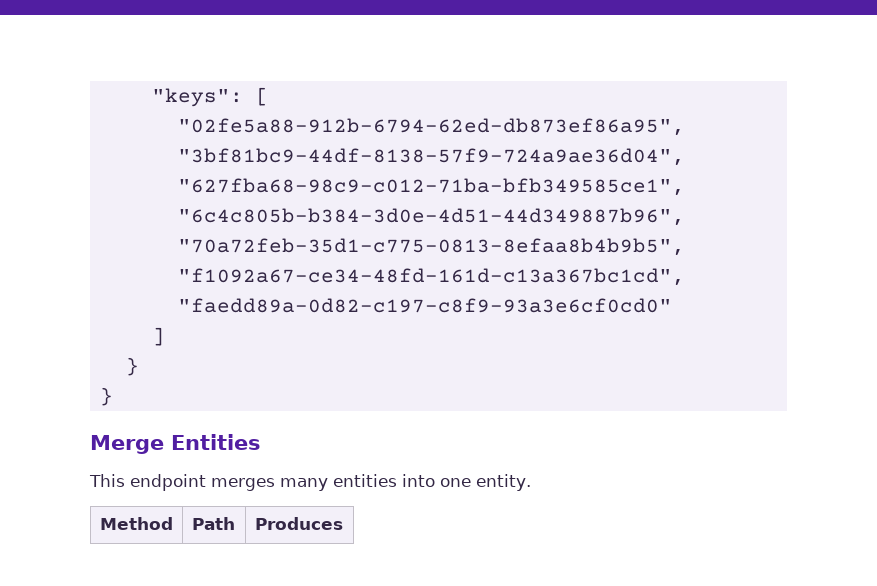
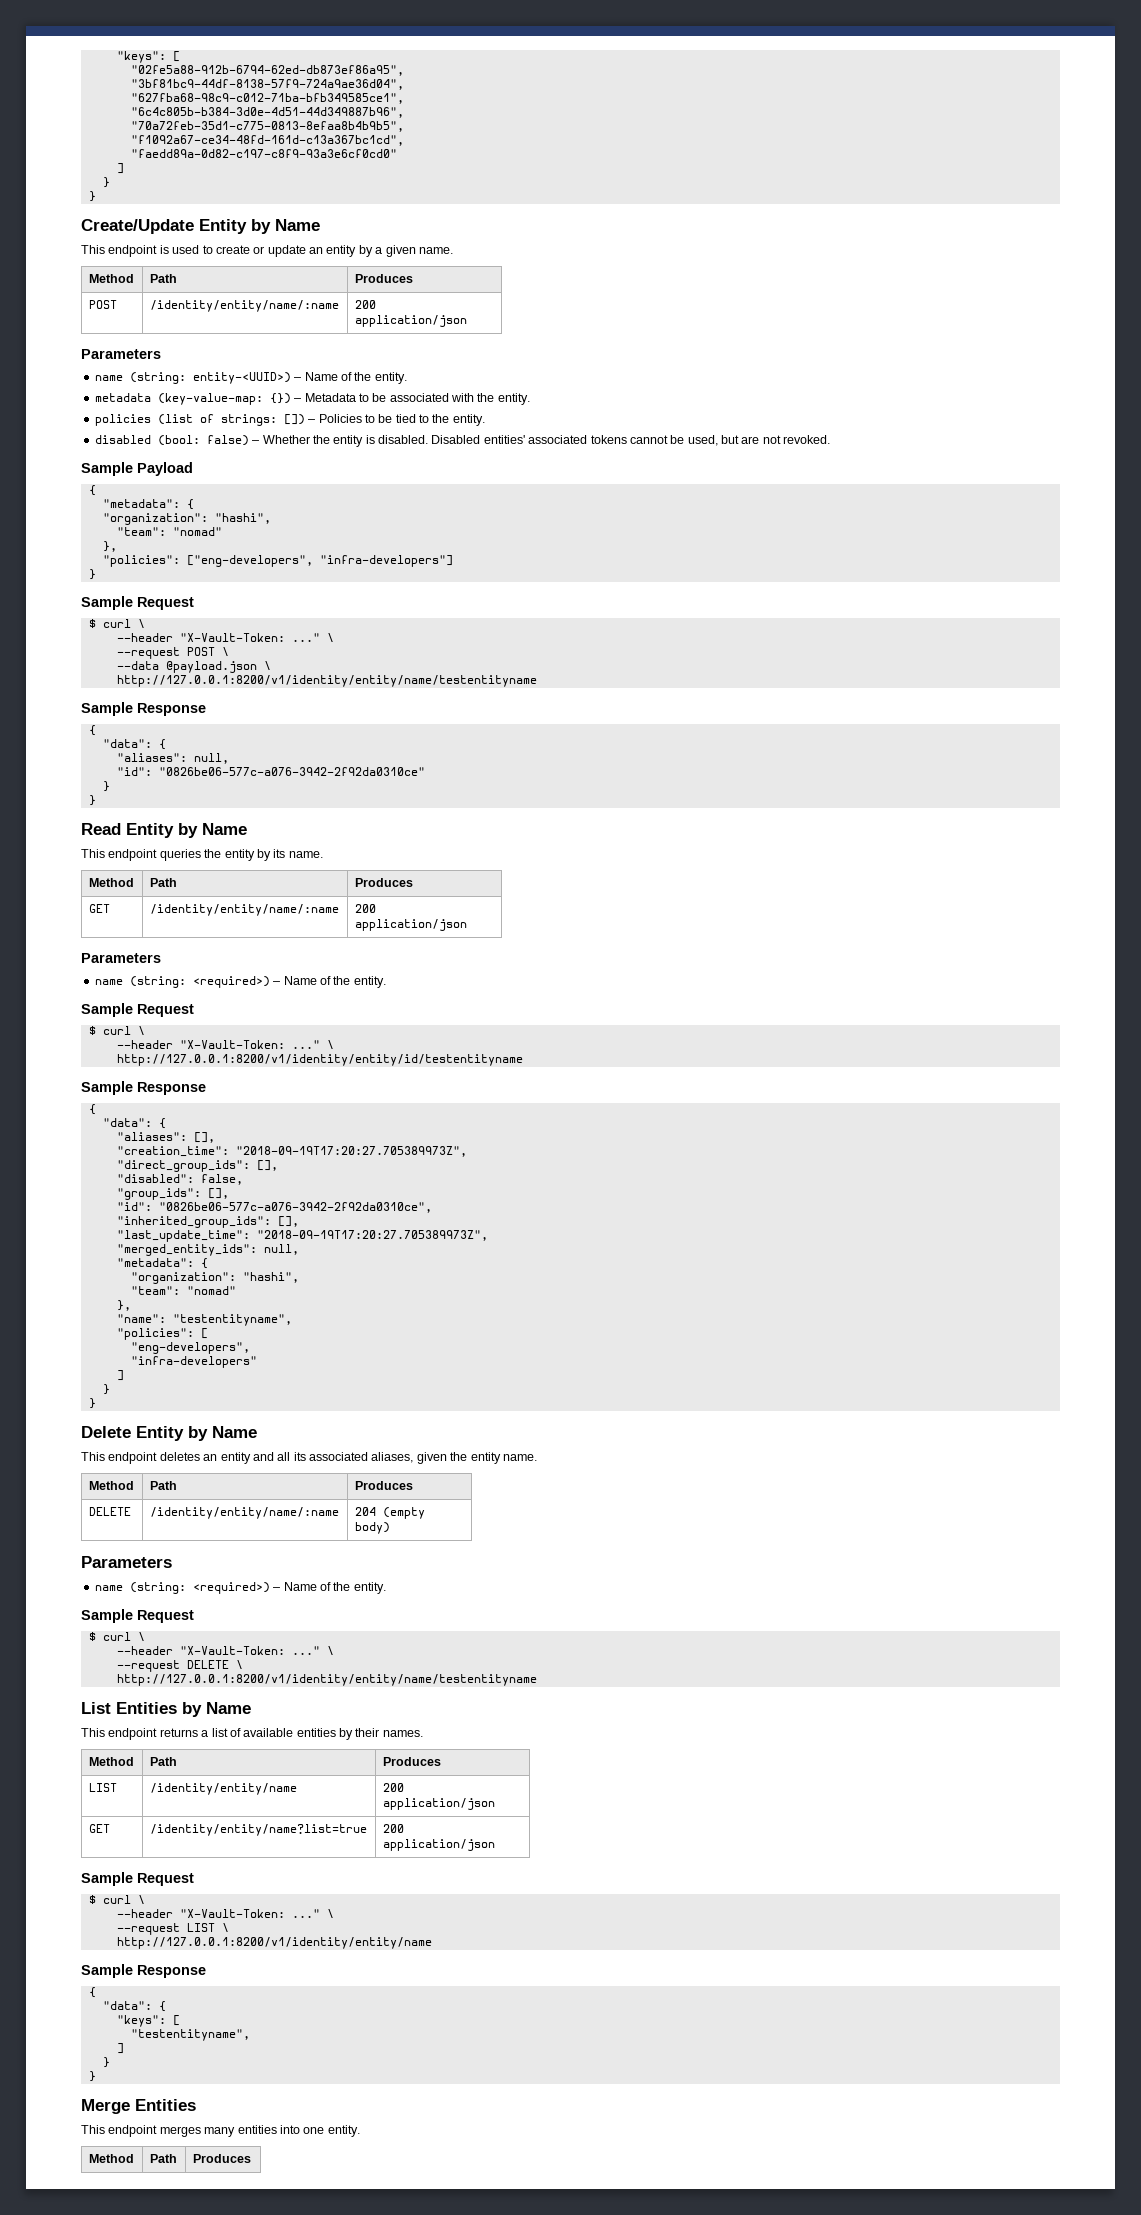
+ Create/Update Entity by Name
+ This endpoint is used to create or update an entity by a given name.
+ Method | Path | Produces
+ POST | /identity/entity/name/:name | 200 application/json
+ Parameters
+ name (string: entity-<UUID>) – Name of the entity.
+ metadata (key-value-map: {}) – Metadata to be associated with the entity.
+ policies (list of strings: []) – Policies to be tied to the entity.
+ disabled (bool: false) – Whether the entity is disabled. Disabled entities' associated tokens cannot be used, but are not revoked.
+ Sample Payload
+ {
+ "metadata": {
+ "organization": "hashi",
+ "team": "nomad"
+ },
+ "policies": ["eng-developers", "infra-developers"]
+ }
+ Sample Request
+ $ curl \
+ --header "X-Vault-Token: ..." \
+ --request POST \
+ --data @payload.json \
+ http://127.0.0.1:8200/v1/identity/entity/name/testentityname
+ Sample Response
+ {
+ "data": {
+ "aliases": null,
+ "id": "0826be06-577c-a076-3942-2f92da0310ce"
+ }
+ }
+ Read Entity by Name
+ This endpoint queries the entity by its name.
+ Method | Path | Produces
+ GET | /identity/entity/name/:name | 200 application/json
+ Parameters
+ name (string: <required>) – Name of the entity.
+ Sample Request
+ $ curl \
+ --header "X-Vault-Token: ..." \
+ http://127.0.0.1:8200/v1/identity/entity/id/testentityname
+ Sample Response
+ {
+ "data": {
+ "aliases": [],
+ "creation_time": "2018-09-19T17:20:27.705389973Z",
+ "direct_group_ids": [],
+ "disabled": false,
+ "group_ids": [],
+ "id": "0826be06-577c-a076-3942-2f92da0310ce",
+ "inherited_group_ids": [],
+ "last_update_time": "2018-09-19T17:20:27.705389973Z",
+ "merged_entity_ids": null,
+ "metadata": {
+ "organization": "hashi",
+ "team": "nomad"
+ },
+ "name": "testentityname",
+ "policies": [
+ "eng-developers",
+ "infra-developers"
+ ]
+ }
+ }
+ Delete Entity by Name
+ This endpoint deletes an entity and all its associated aliases, given the entity name.
+ Method | Path | Produces
+ DELETE | /identity/entity/name/:name | 204 (empty body)
+ Parameters
+ name (string: <required>) – Name of the entity.
+ Sample Request
+ $ curl \
+ --header "X-Vault-Token: ..." \
+ --request DELETE \
+ http://127.0.0.1:8200/v1/identity/entity/name/testentityname
+ List Entities by Name
+ This endpoint returns a list of available entities by their names.
+ Method | Path | Produces
+ LIST | /identity/entity/name | 200 application/json
+ GET | /identity/entity/name?list=true | 200 application/json
+ Sample Request
+ $ curl \
+ --header "X-Vault-Token: ..." \
+ --request LIST \
+ http://127.0.0.1:8200/v1/identity/entity/name
+ Sample Response
+ {
+ "data": {
+ "keys": [
+ "testentityname",
+ ]
+ }
+ }

